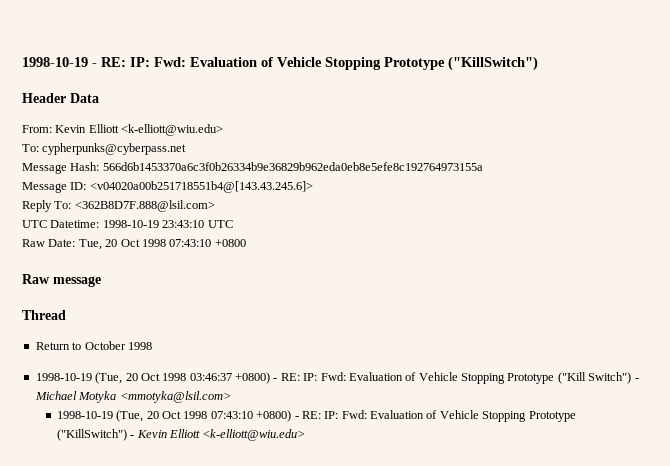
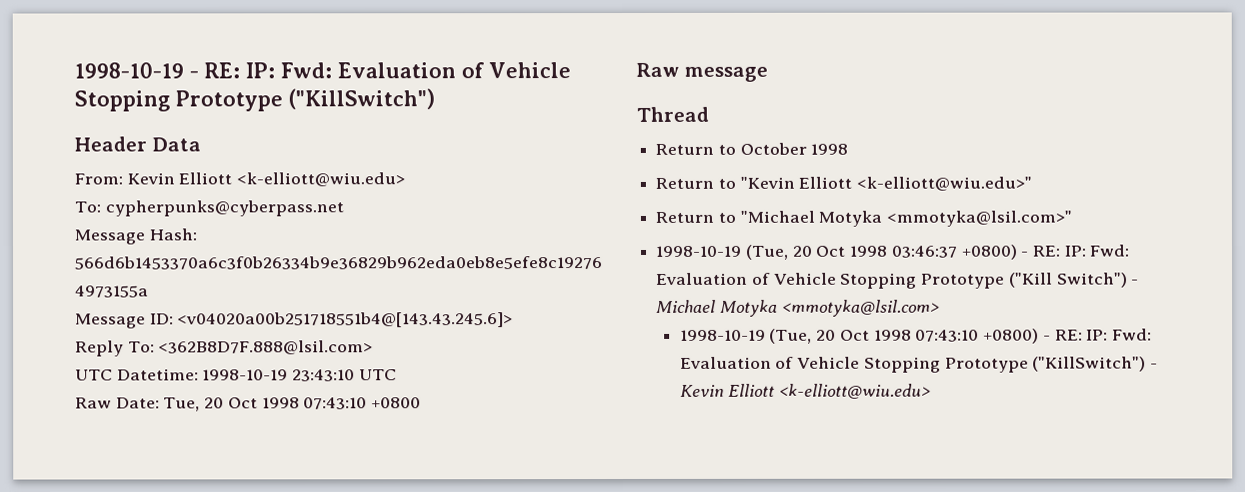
+ Return to "Kevin Elliott <k-elliott@wiu.edu>"
+ Return to "Michael Motyka <mmotyka@lsil.com>"

